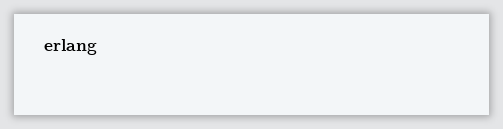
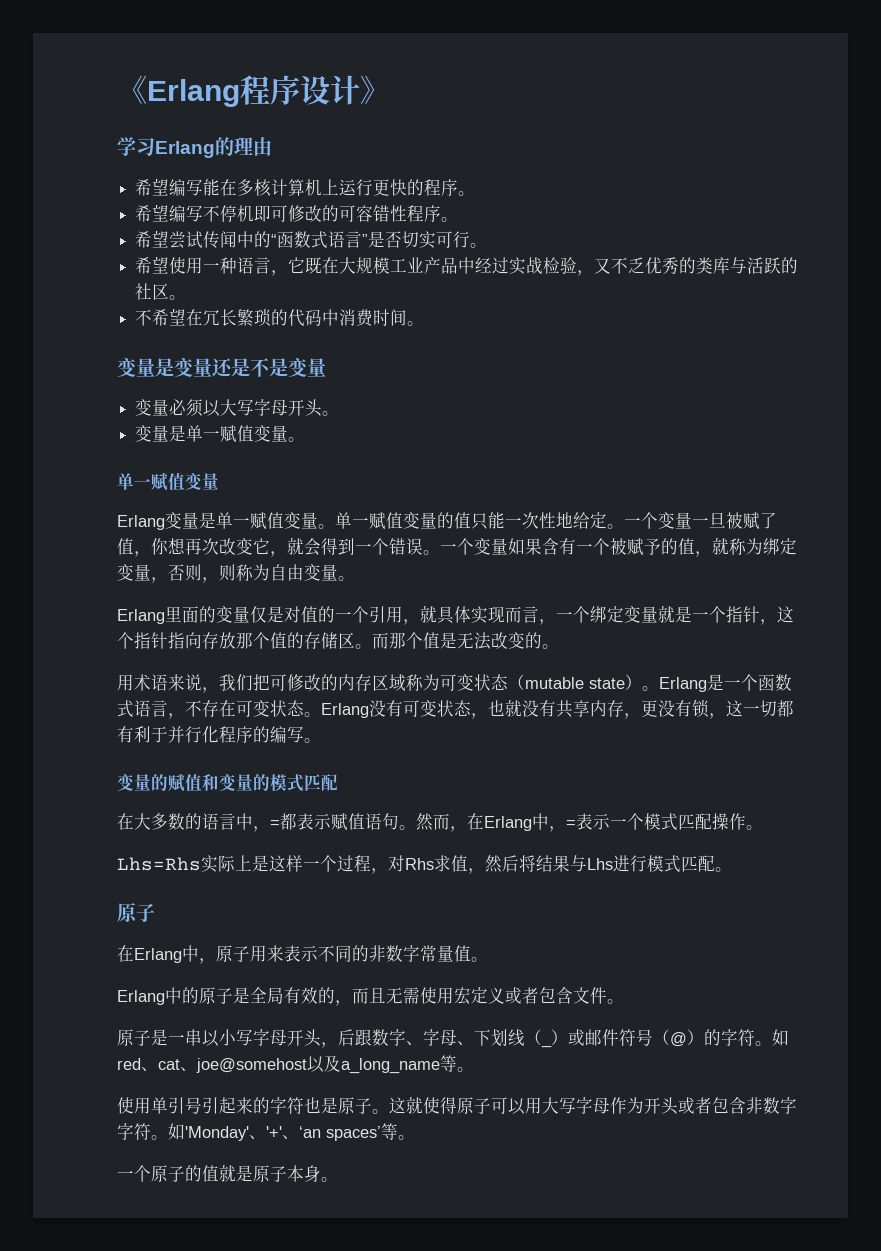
- erlang
+ 《Erlang程序设计》
+ 学习Erlang的理由
+ 希望编写能在多核计算机上运行更快的程序。
+ 希望编写不停机即可修改的可容错性程序。
+ 希望尝试传闻中的“函数式语言”是否切实可行。
+ 希望使用一种语言，它既在大规模工业产品中经过实战检验，又不乏优秀的类库与活跃的社区。
+ 不希望在冗长繁琐的代码中消费时间。
+ 变量是变量还是不是变量
+ 变量必须以大写字母开头。
+ 变量是单一赋值变量。
+ 单一赋值变量
+ Erlang变量是单一赋值变量。单一赋值变量的值只能一次性地给定。一个变量一旦被赋了值，你想再次改变它，就会得到一个错误。一个变量如果含有一个被赋予的值，就称为绑定变量，否则，则称为自由变量。
+ Erlang里面的变量仅是对值的一个引用，就具体实现而言，一个绑定变量就是一个指针，这个指针指向存放那个值的存储区。而那个值是无法改变的。
+ 用术语来说，我们把可修改的内存区域称为可变状态（mutable state）。Erlang是一个函数式语言，不存在可变状态。Erlang没有可变状态，也就没有共享内存，更没有锁，这一切都有利于并行化程序的编写。
+ 变量的赋值和变量的模式匹配
+ 在大多数的语言中，=都表示赋值语句。然而，在Erlang中，=表示一个模式匹配操作。
+ Lhs=Rhs实际上是这样一个过程，对Rhs求值，然后将结果与Lhs进行模式匹配。
+ 原子
+ 在Erlang中，原子用来表示不同的非数字常量值。
+ Erlang中的原子是全局有效的，而且无需使用宏定义或者包含文件。
+ 原子是一串以小写字母开头，后跟数字、字母、下划线（_）或邮件符号（@）的字符。如red、cat、joe@somehost以及a_long_name等。
+ 使用单引号引起来的字符也是原子。这就使得原子可以用大写字母作为开头或者包含非数字字符。如'Monday'、'+'、‘an spaces’等。
+ 一个原子的值就是原子本身。

